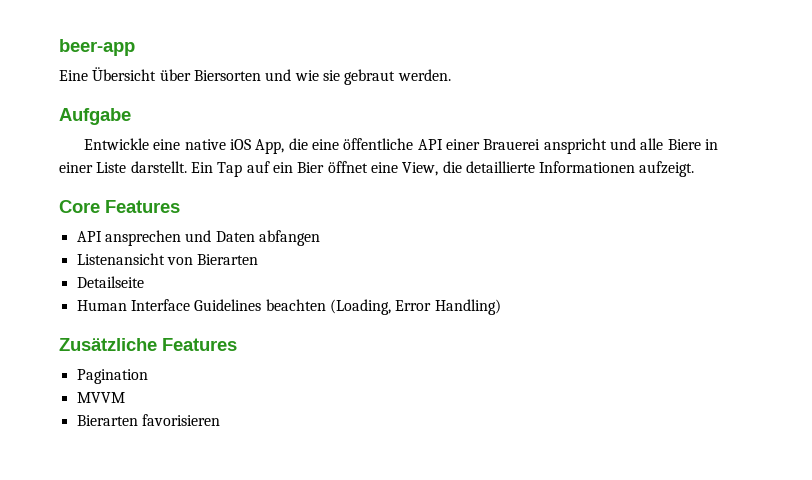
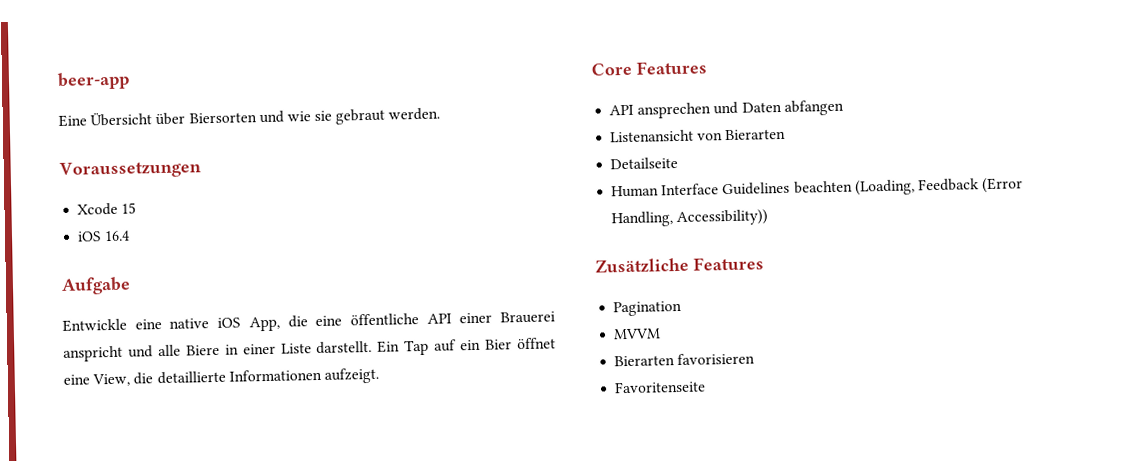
+ Voraussetzungen
+ Xcode 15
+ iOS 16.4
- Human Interface Guidelines beachten (Loading, Error Handling)
+ Human Interface Guidelines beachten (Loading, Feedback (Error Handling, Accessibility))
+ Favoritenseite

